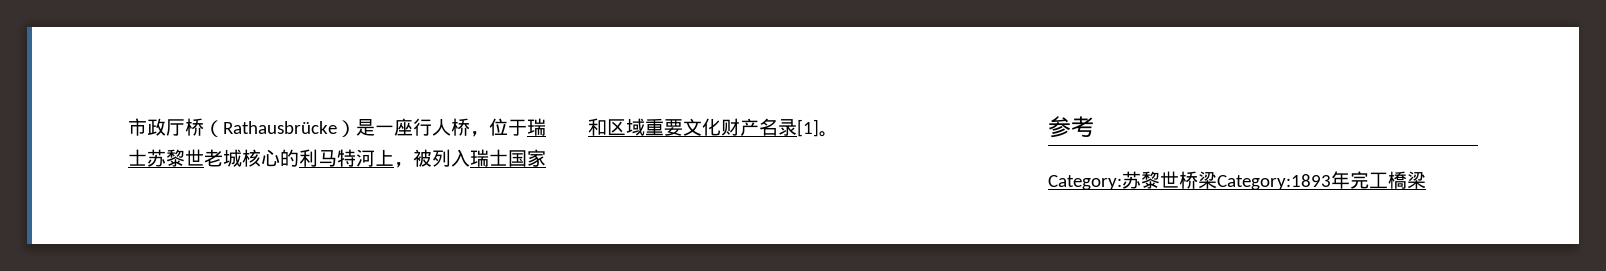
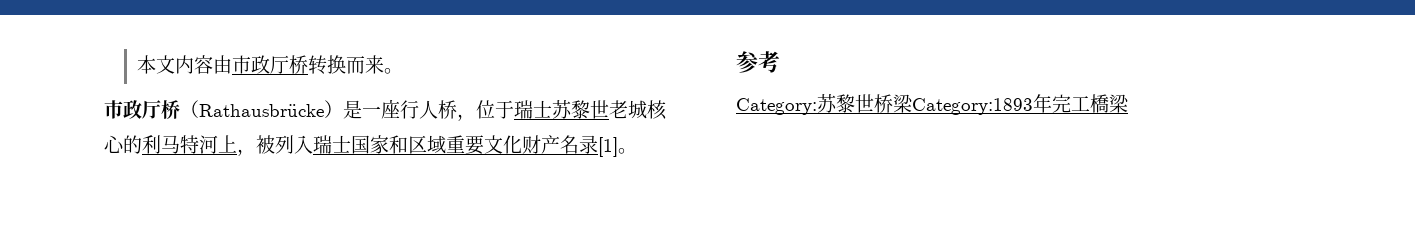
+ 本文内容由市政厅桥转换而来。

